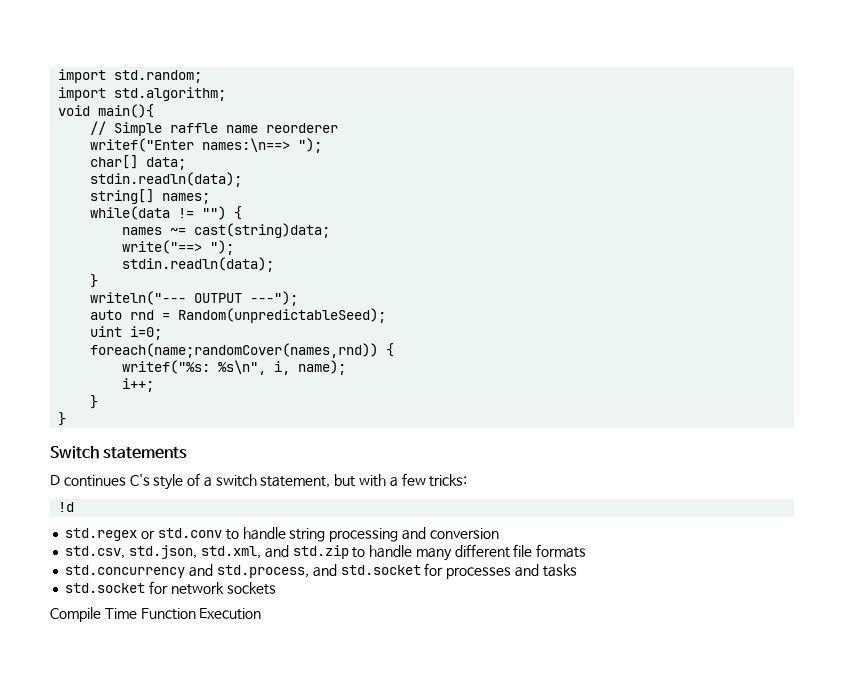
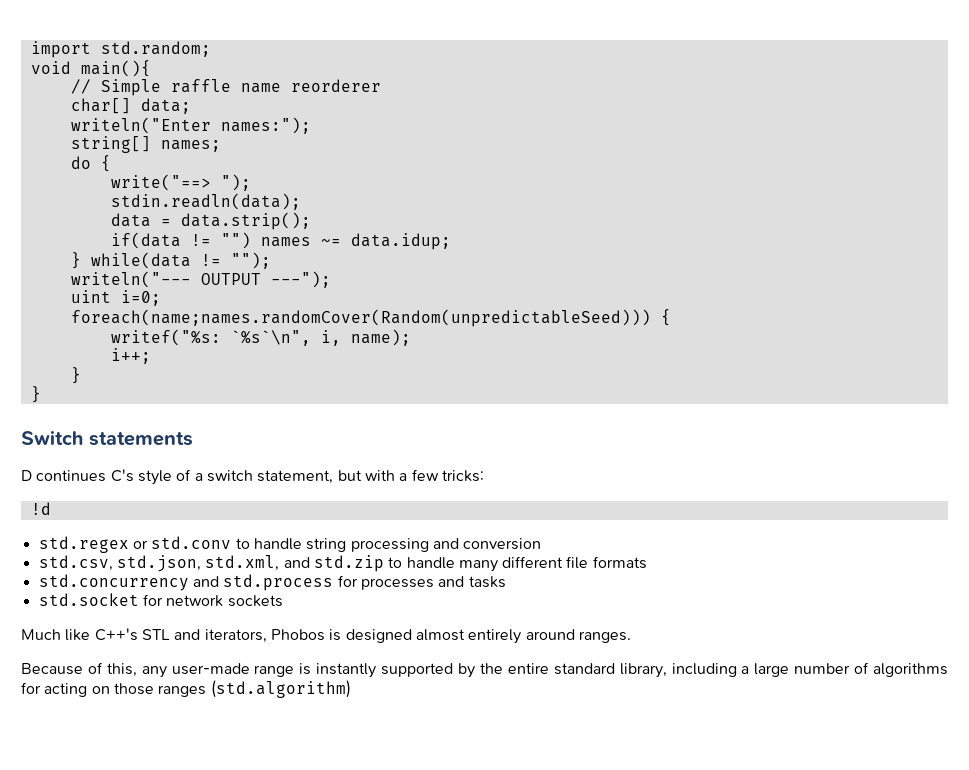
- import std.algorithm;
- writef("Enter names:\n==> ");
  char[] data;
- stdin.readln(data);
+ writeln("Enter names:");
- while(data != "") {
- names ~= cast(string)data;
+ do {
  write("==> ");
  stdin.readln(data);
- }
+ data = data.strip();
+ if(data != "") names ~= data.idup;
+ } while(data != "");
- auto rnd = Random(unpredictableSeed);
- foreach(name;randomCover(names,rnd)) {
+ foreach(name;names.randomCover(Random(unpredictableSeed))) {
- writef("%s: %s\n", i, name);
+ writef("%s: `%s`\n", i, name);
- std.concurrency and std.process, and std.socket for processes and tasks
+ std.concurrency and std.process for processes and tasks
- Compile Time Function Execution
+ Much like C++'s STL and iterators, Phobos is designed almost entirely around ranges.
+ Because of this, any user-made range is instantly supported by the entire standard library, including a large number of algorithms for acting on those ranges (std.algorithm)

